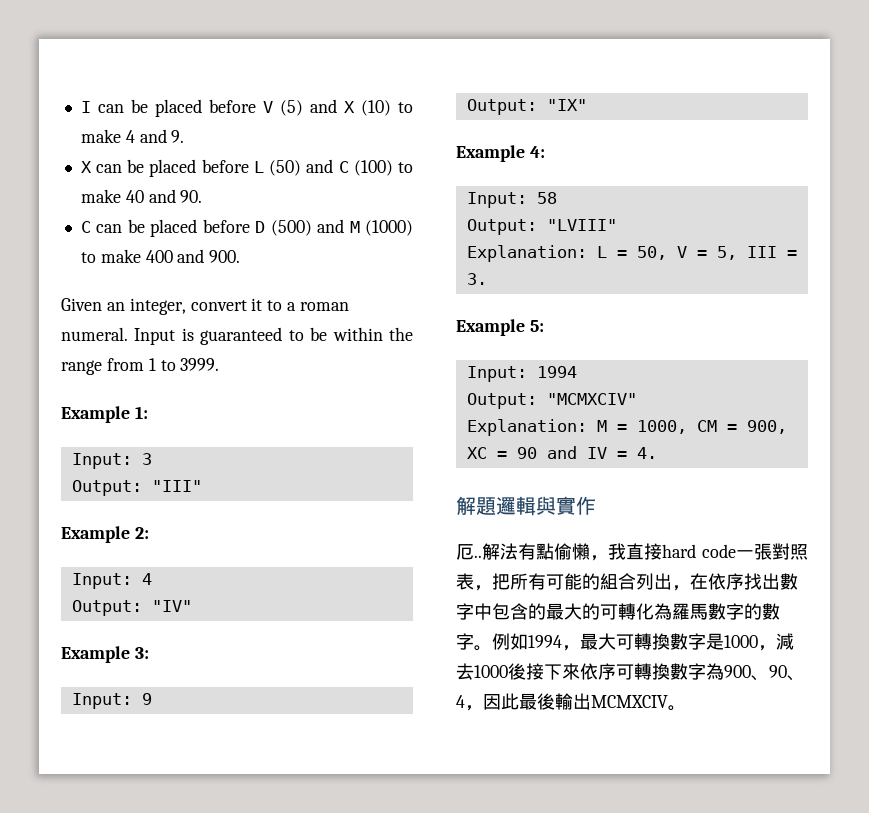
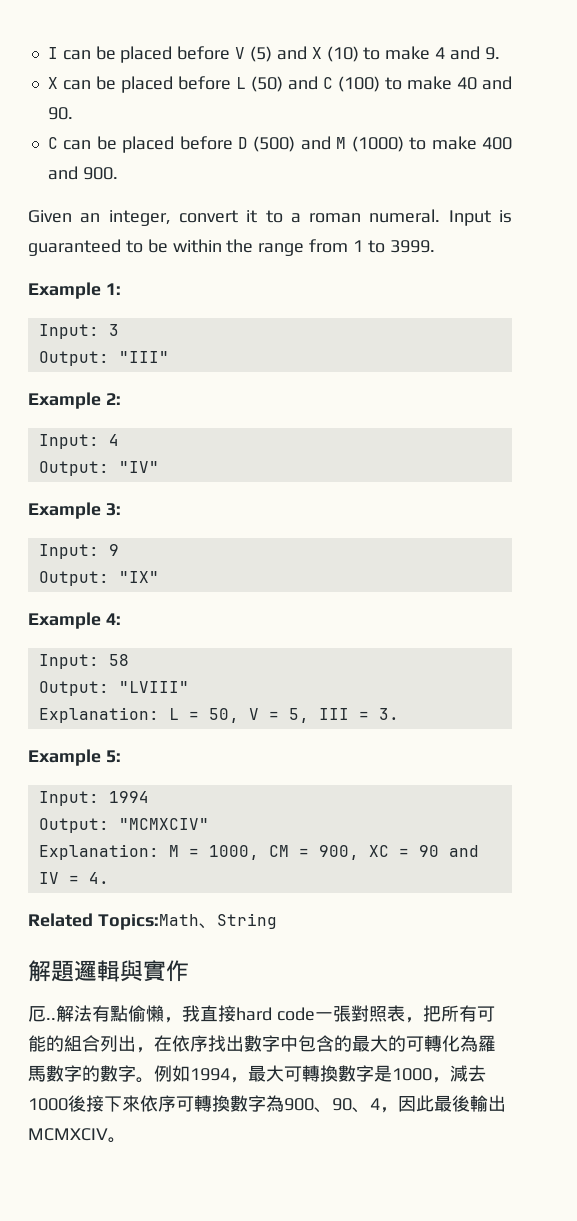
+ Related Topics:Math、String

